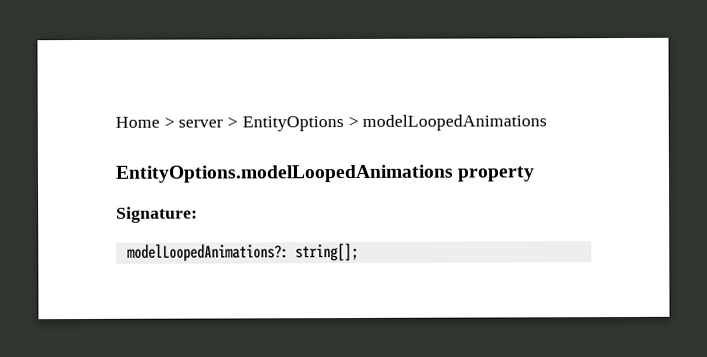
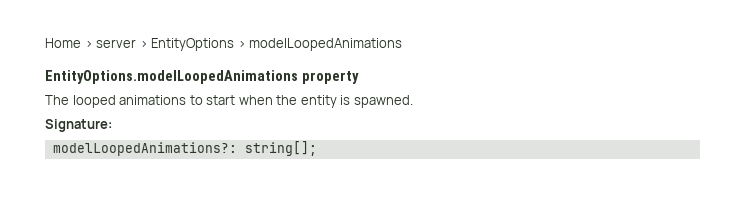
+ The looped animations to start when the entity is spawned.

